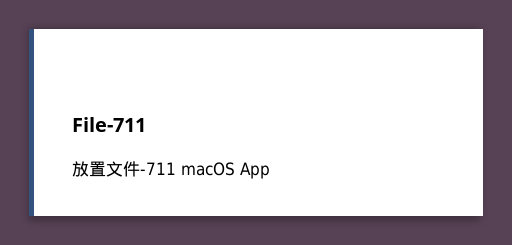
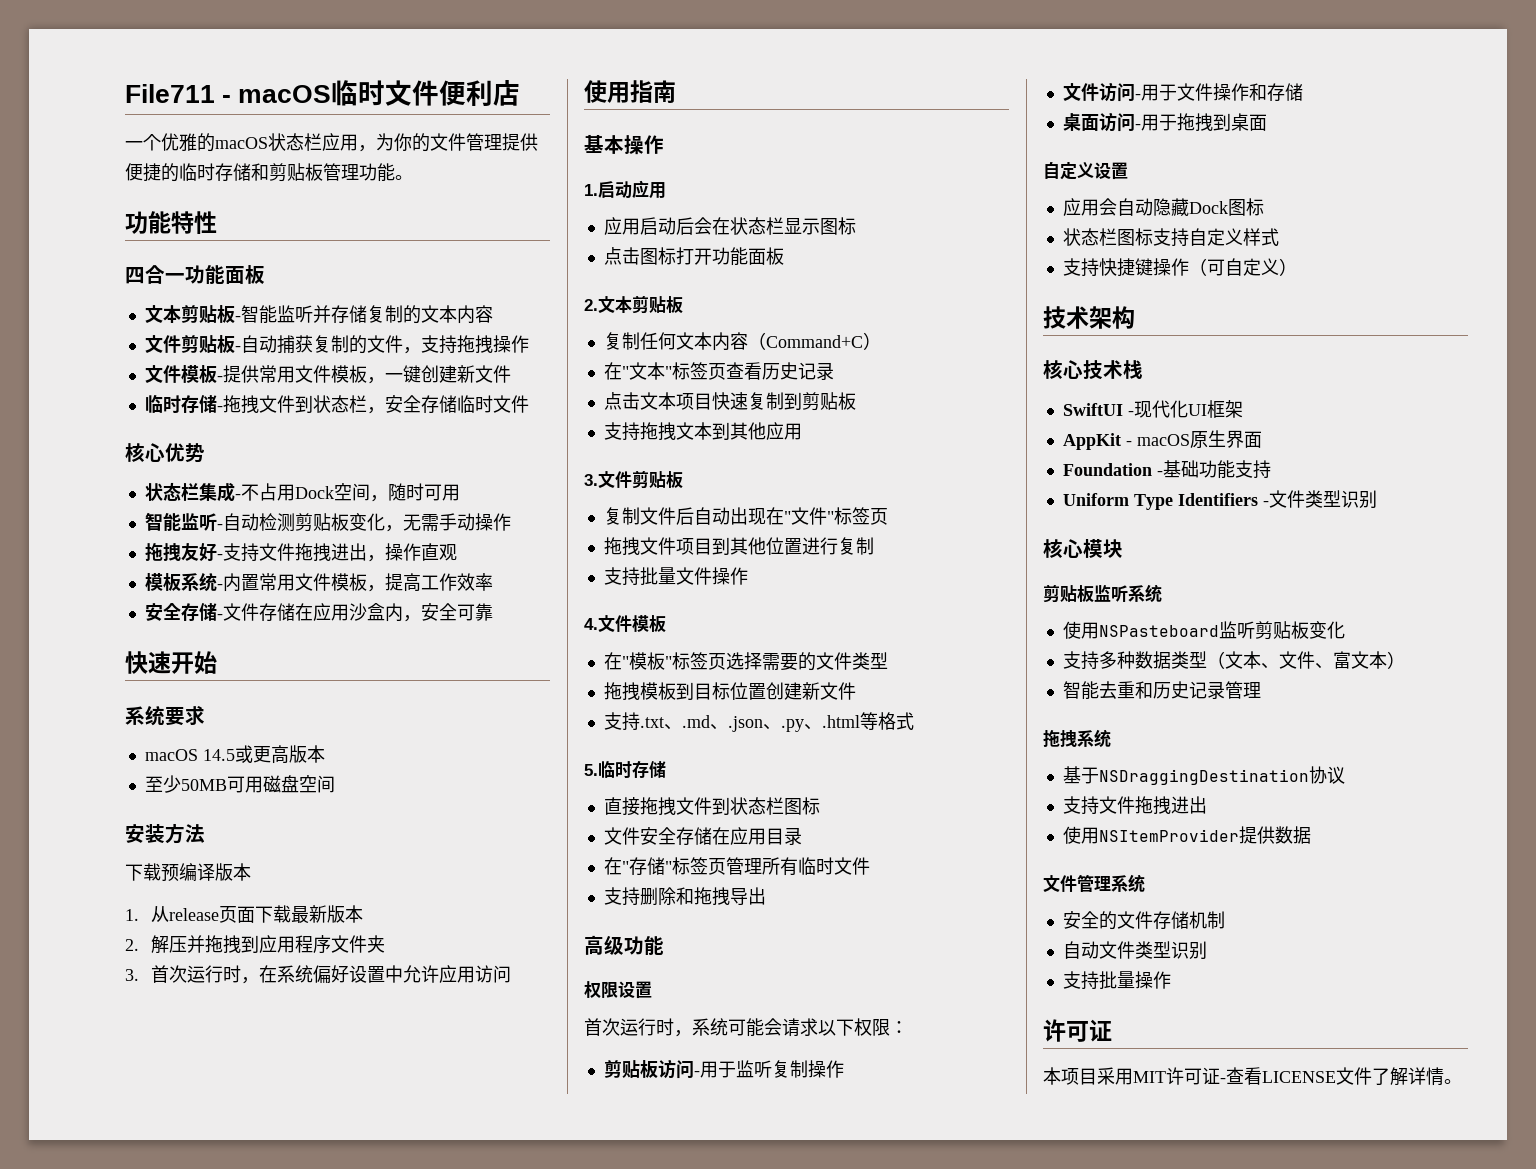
- File-711
- 放置文件-711 macOS App
+ File711 - macOS临时文件便利店
+ 一个优雅的macOS状态栏应用，为你的文件管理提供便捷的临时存储和剪贴板管理功能。
+ 功能特性
+ 四合一功能面板
+ 文本剪贴板-智能监听并存储复制的文本内容
+ 文件剪贴板-自动捕获复制的文件，支持拖拽操作
+ 文件模板-提供常用文件模板，一键创建新文件
+ 临时存储-拖拽文件到状态栏，安全存储临时文件
+ 核心优势
+ 状态栏集成-不占用Dock空间，随时可用
+ 智能监听-自动检测剪贴板变化，无需手动操作
+ 拖拽友好-支持文件拖拽进出，操作直观
+ 模板系统-内置常用文件模板，提高工作效率
+ 安全存储-文件存储在应用沙盒内，安全可靠
+ 快速开始
+ 系统要求
+ macOS 14.5或更高版本
+ 至少50MB可用磁盘空间
+ 安装方法
+ 下载预编译版本
+ 1.从release页面下载最新版本
+ 2.解压并拖拽到应用程序文件夹
+ 3.首次运行时，在系统偏好设置中允许应用访问
+ 使用指南
+ 基本操作
+ 1.启动应用
+ 应用启动后会在状态栏显示图标
+ 点击图标打开功能面板
+ 2.文本剪贴板
+ 复制任何文本内容（Command+C）
+ 在"文本"标签页查看历史记录
+ 点击文本项目快速复制到剪贴板
+ 支持拖拽文本到其他应用
+ 3.文件剪贴板
+ 复制文件后自动出现在"文件"标签页
+ 拖拽文件项目到其他位置进行复制
+ 支持批量文件操作
+ 4.文件模板
+ 在"模板"标签页选择需要的文件类型
+ 拖拽模板到目标位置创建新文件
+ 支持.txt、.md、.json、.py、.html等格式
+ 5.临时存储
+ 直接拖拽文件到状态栏图标
+ 文件安全存储在应用目录
+ 在"存储"标签页管理所有临时文件
+ 支持删除和拖拽导出
+ 高级功能
+ 权限设置
+ 首次运行时，系统可能会请求以下权限：
+ 剪贴板访问-用于监听复制操作
+ 文件访问-用于文件操作和存储
+ 桌面访问-用于拖拽到桌面
+ 自定义设置
+ 应用会自动隐藏Dock图标
+ 状态栏图标支持自定义样式
+ 支持快捷键操作（可自定义）
+ 技术架构
+ 核心技术栈
+ SwiftUI -现代化UI框架
+ AppKit - macOS原生界面
+ Foundation -基础功能支持
+ Uniform Type Identifiers -文件类型识别
+ 核心模块
+ 剪贴板监听系统
+ 使用NSPasteboard监听剪贴板变化
+ 支持多种数据类型（文本、文件、富文本）
+ 智能去重和历史记录管理
+ 拖拽系统
+ 基于NSDraggingDestination协议
+ 支持文件拖拽进出
+ 使用NSItemProvider提供数据
+ 文件管理系统
+ 安全的文件存储机制
+ 自动文件类型识别
+ 支持批量操作
+ 许可证
+ 本项目采用MIT许可证-查看LICENSE文件了解详情。

